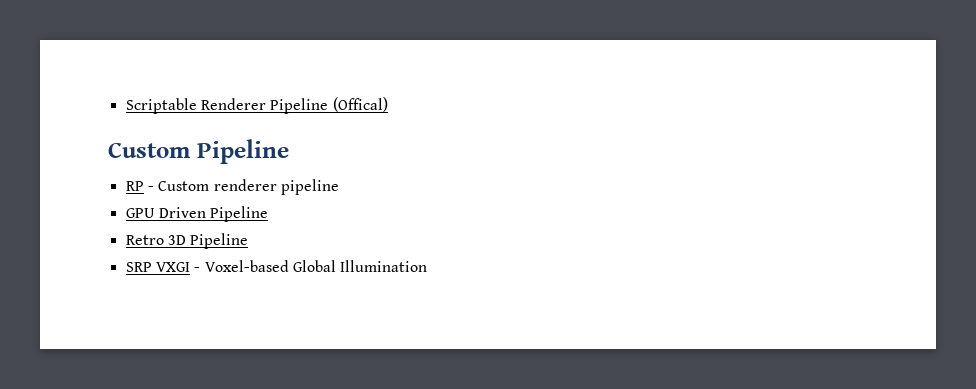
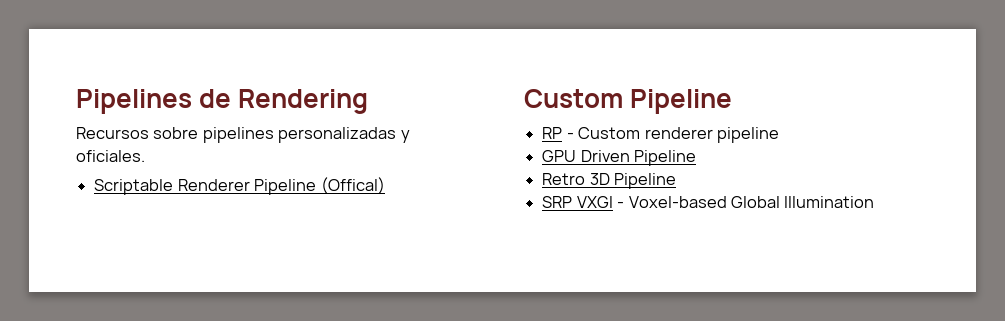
+ Pipelines de Rendering
+ Recursos sobre pipelines personalizadas y oficiales.

